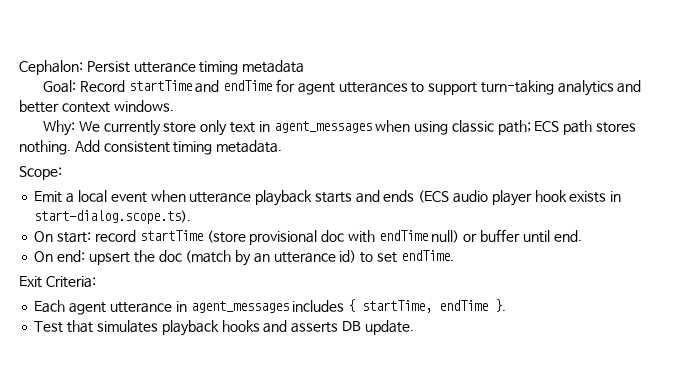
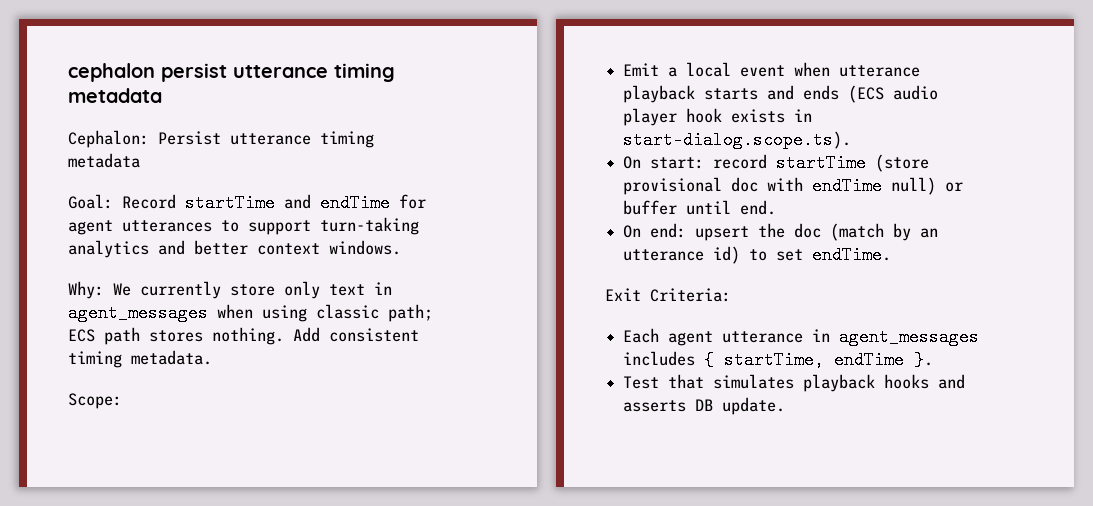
+ cephalon persist utterance timing metadata

